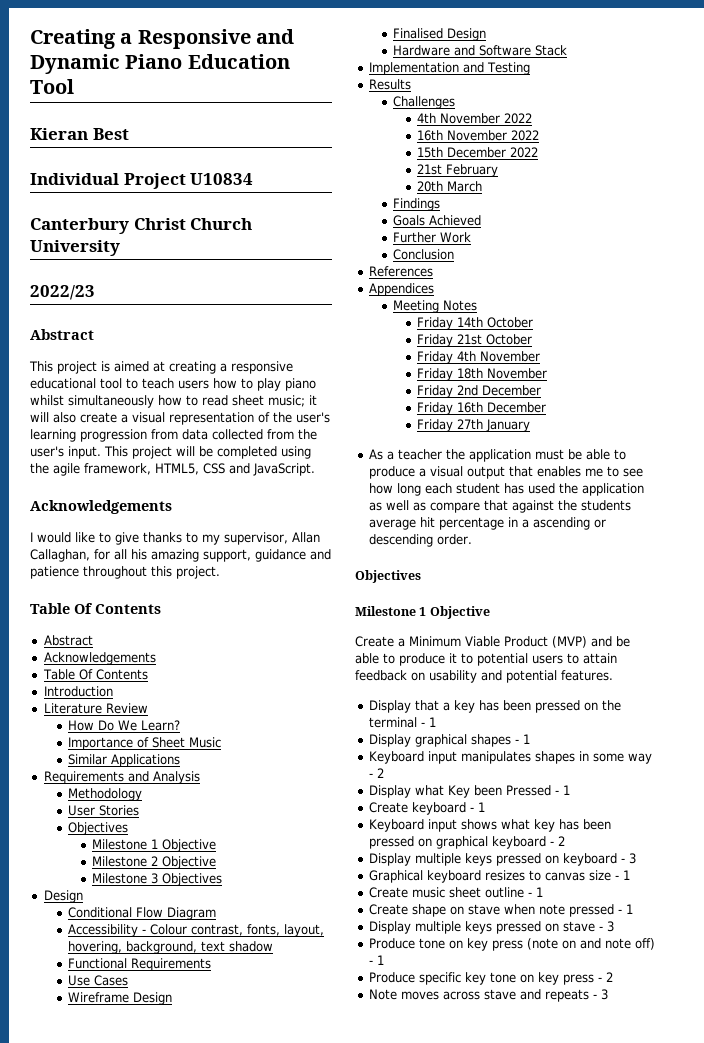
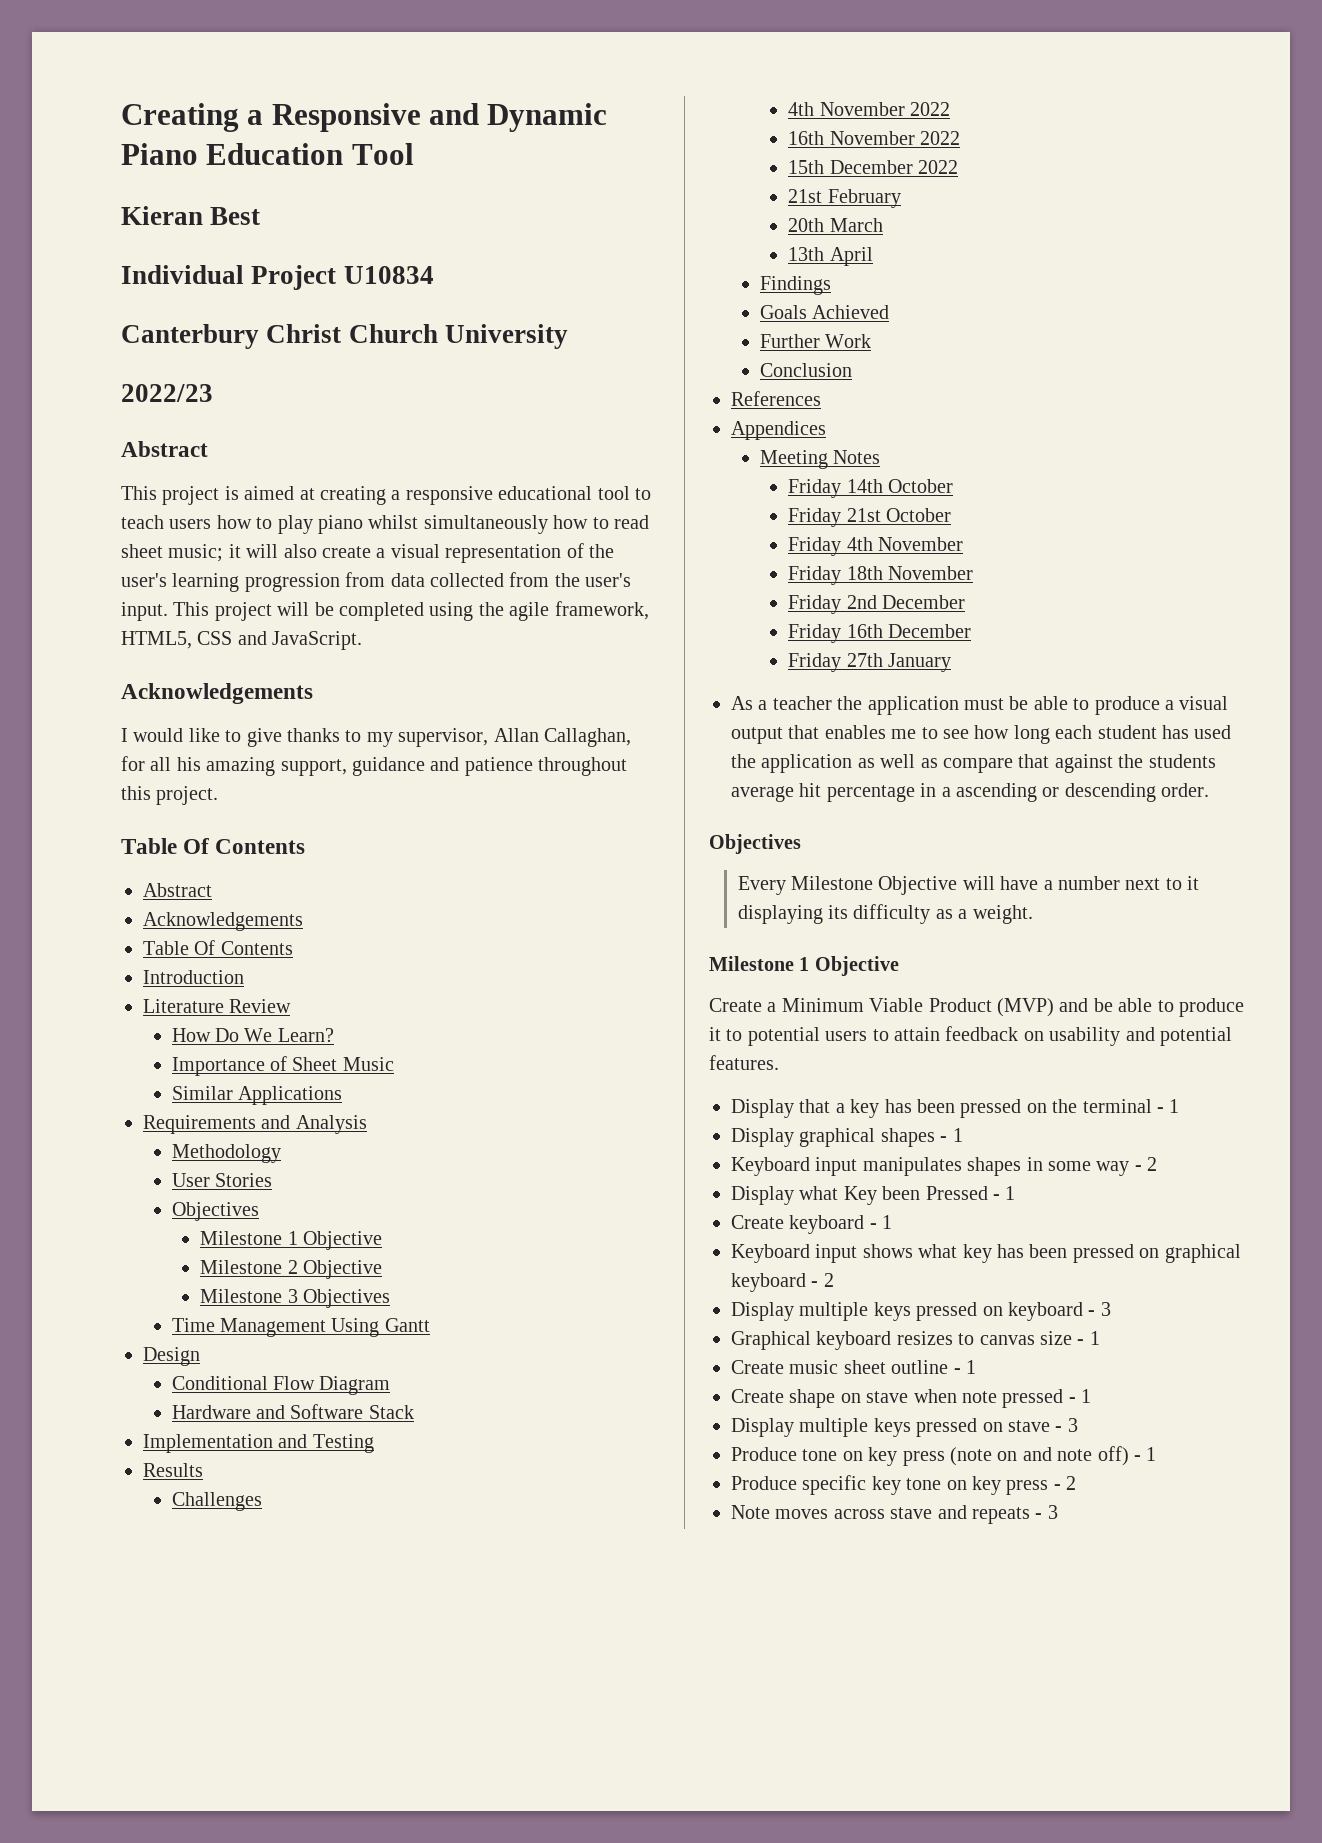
+ Time Management Using Gantt
- Accessibility - Colour contrast, fonts, layout, hovering, background, text shadow
- Functional Requirements
- Use Cases
- Wireframe Design
- Finalised Design
+ 13th April
+ Every Milestone Objective will have a number next to it displaying its difficulty as a weight.

